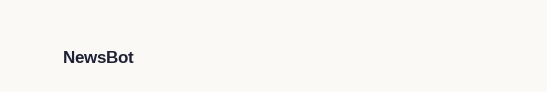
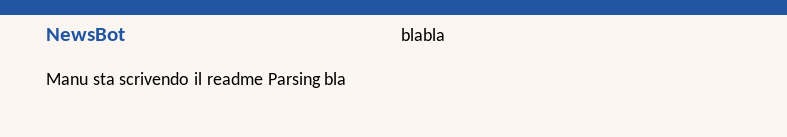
+ Manu sta scrivendo il readme Parsing bla blabla

